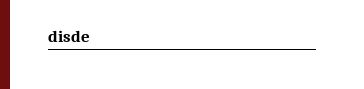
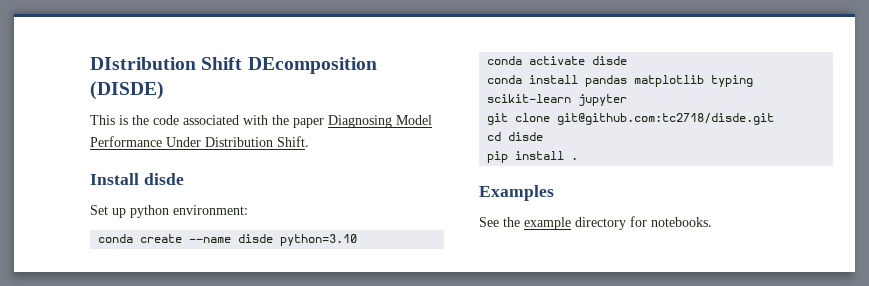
- disde
+ DIstribution Shift DEcomposition (DISDE)
+ This is the code associated with the paper Diagnosing Model Performance Under Distribution Shift.
+ Install disde
+ Set up python environment:
+ conda create --name disde python=3.10
+ conda activate disde
+ conda install pandas matplotlib typing scikit-learn jupyter
+ git clone git@github.com:tc2718/disde.git
+ cd disde
+ pip install .
+ Examples
+ See the example directory for notebooks.

